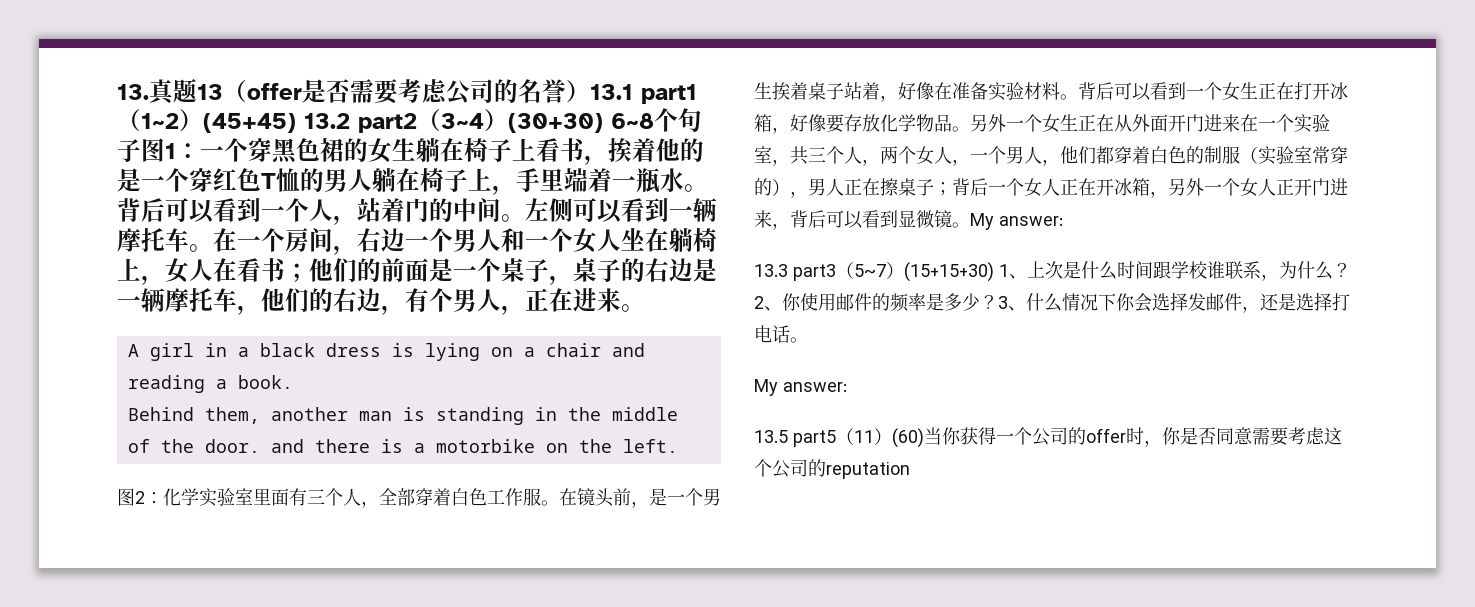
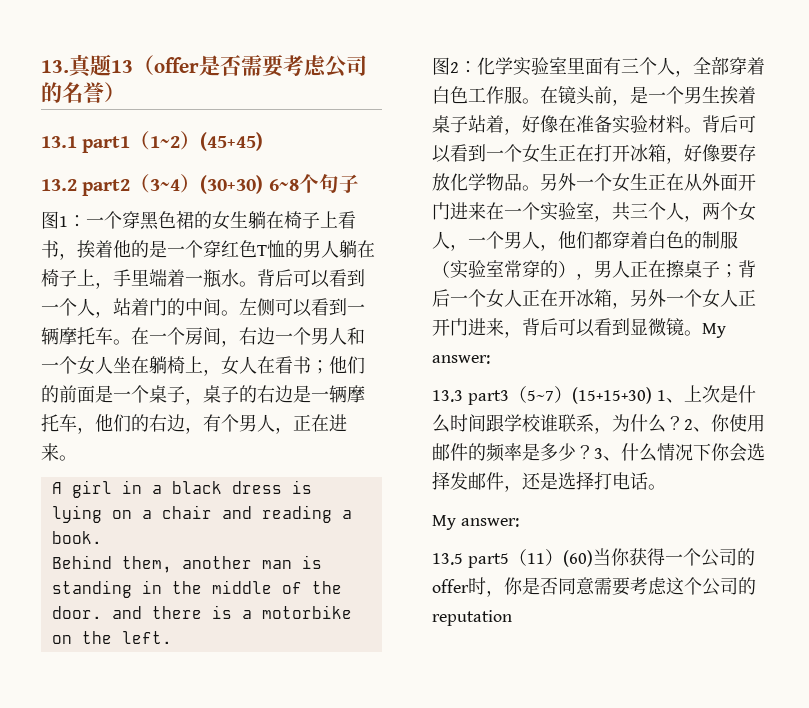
- 13.真题13（offer是否需要考虑公司的名誉）13.1 part1（1~2）(45+45) 13.2 part2（3~4）(30+30) 6~8个句子图1：一个穿黑色裙的女生躺在椅子上看书，挨着他的是一个穿红色T恤的男人躺在椅子上，手里端着一瓶水。
+ 13.真题13（offer是否需要考虑公司的名誉）
+ 13.1 part1（1~2）(45+45)
+ 13.2 part2（3~4）(30+30) 6~8个句子
+ 图1：一个穿黑色裙的女生躺在椅子上看书，挨着他的是一个穿红色T恤的男人躺在椅子上，手里端着一瓶水。

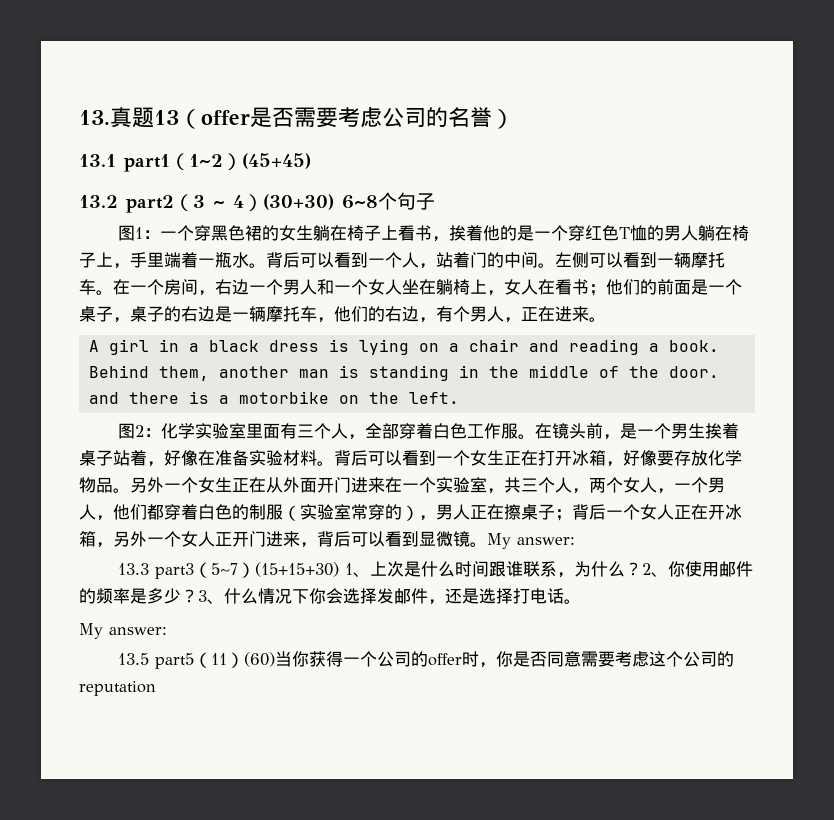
- 13.2 part2（3~4）(30+30) 6~8个句子
+ 13.2 part2（3 ~ 4）(30+30) 6~8个句子
- 13.3 part3（5~7）(15+15+30) 1、上次是什么时间跟学校谁联系，为什么？
+ 13.3 part3（5~7）(15+15+30) 1、上次是什么时间跟谁联系，为什么？

